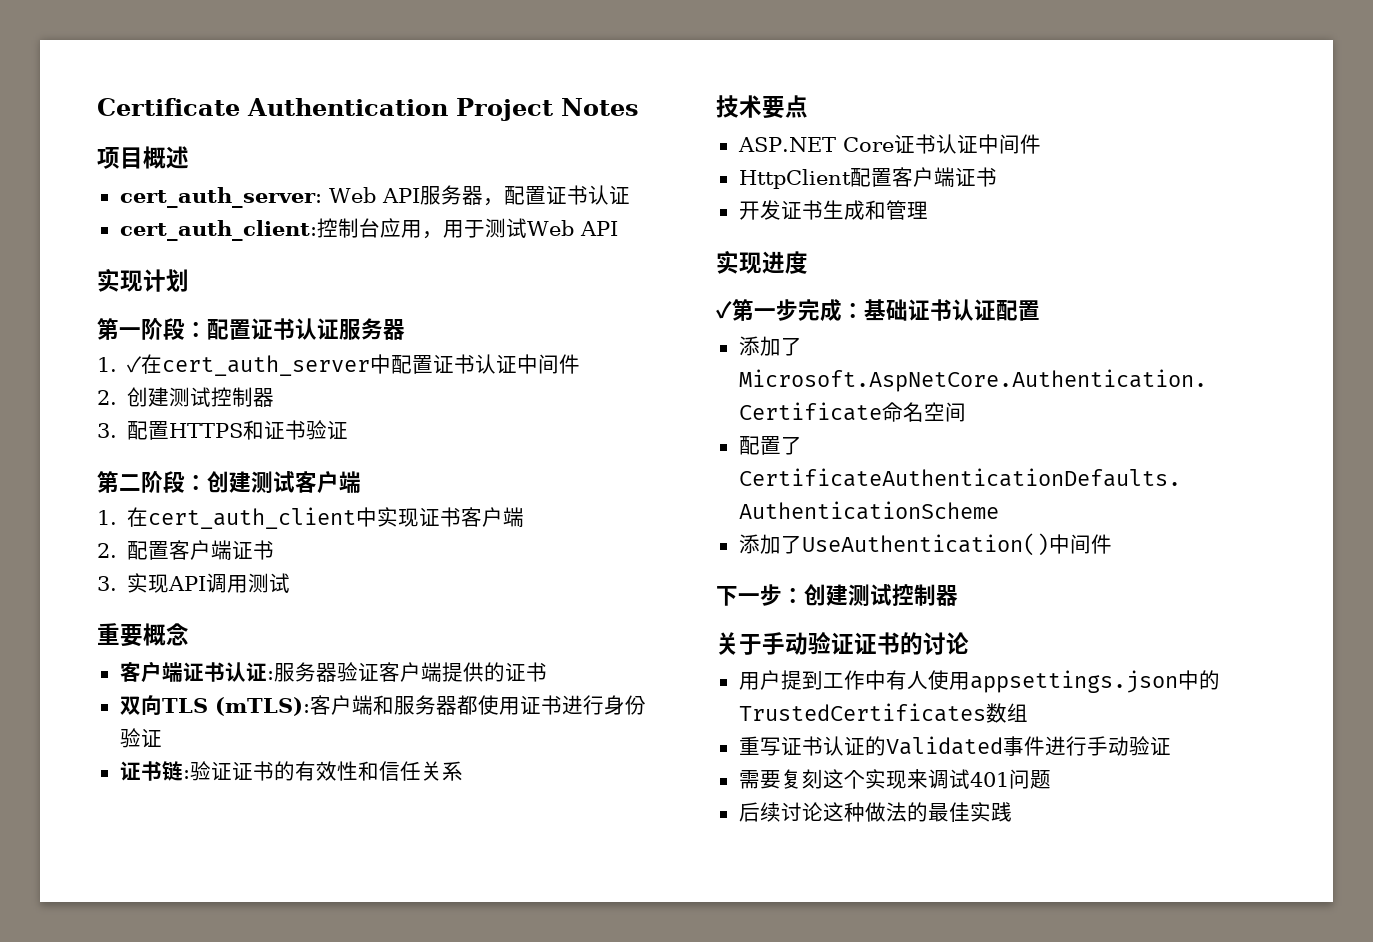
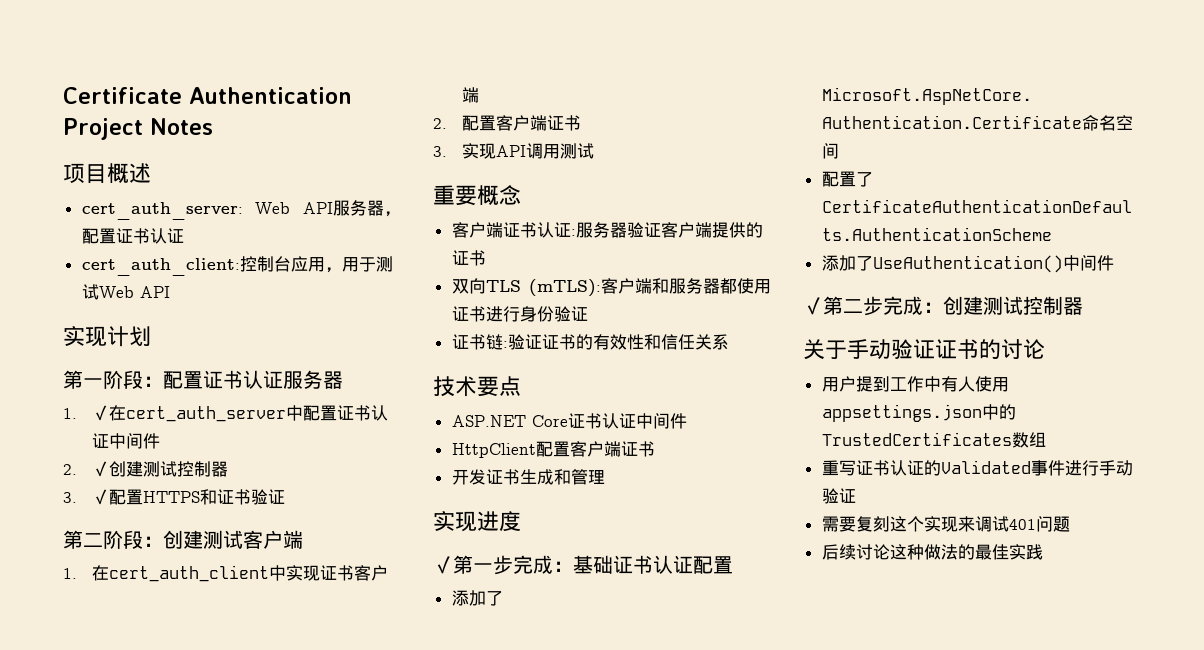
- 2.创建测试控制器
+ 2. ✓创建测试控制器
- 3.配置HTTPS和证书验证
+ 3. ✓配置HTTPS和证书验证
- 下一步：创建测试控制器
+ ✓第二步完成：创建测试控制器

